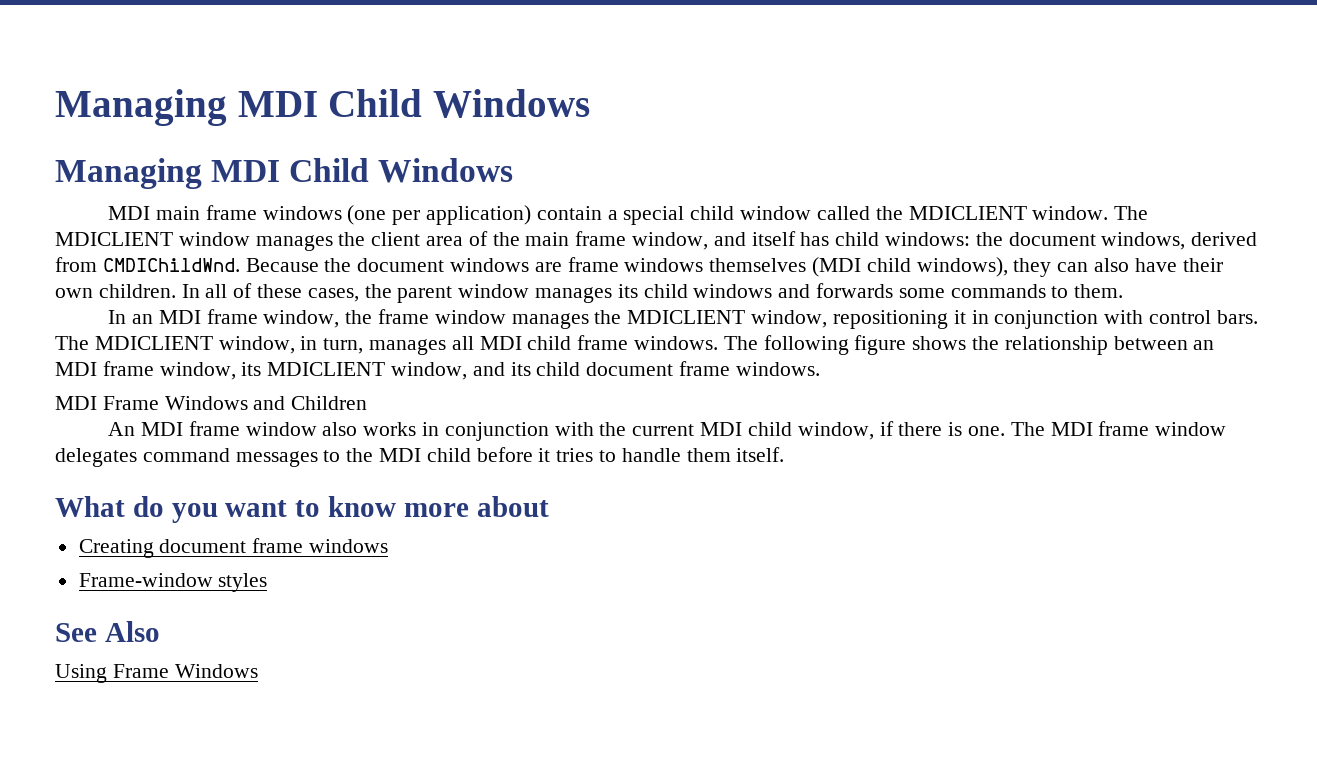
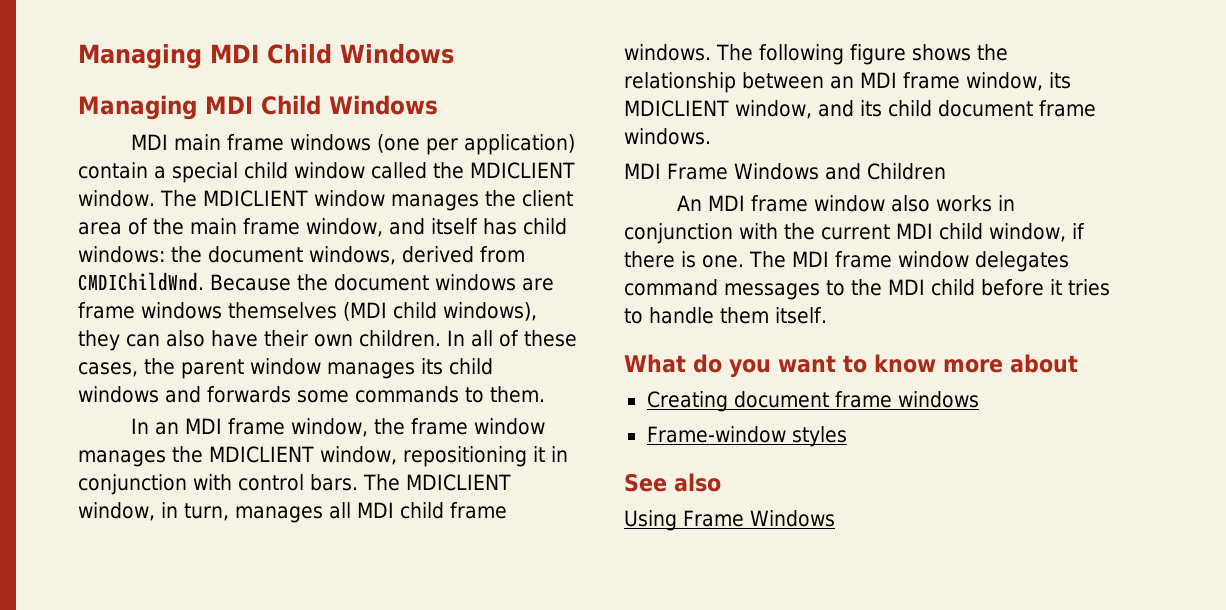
- See Also
+ See also

